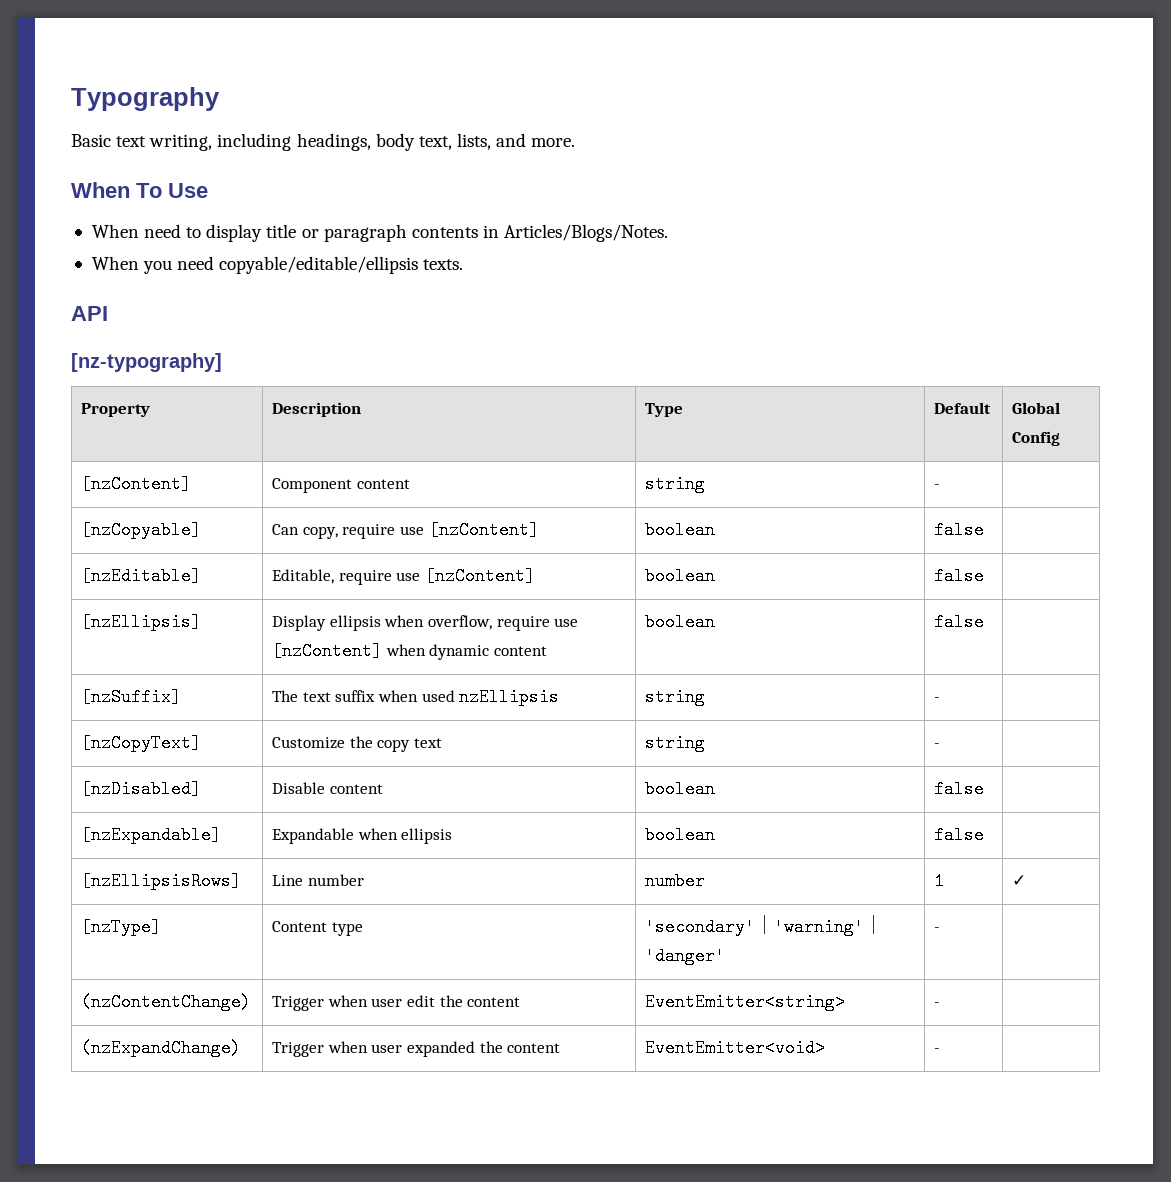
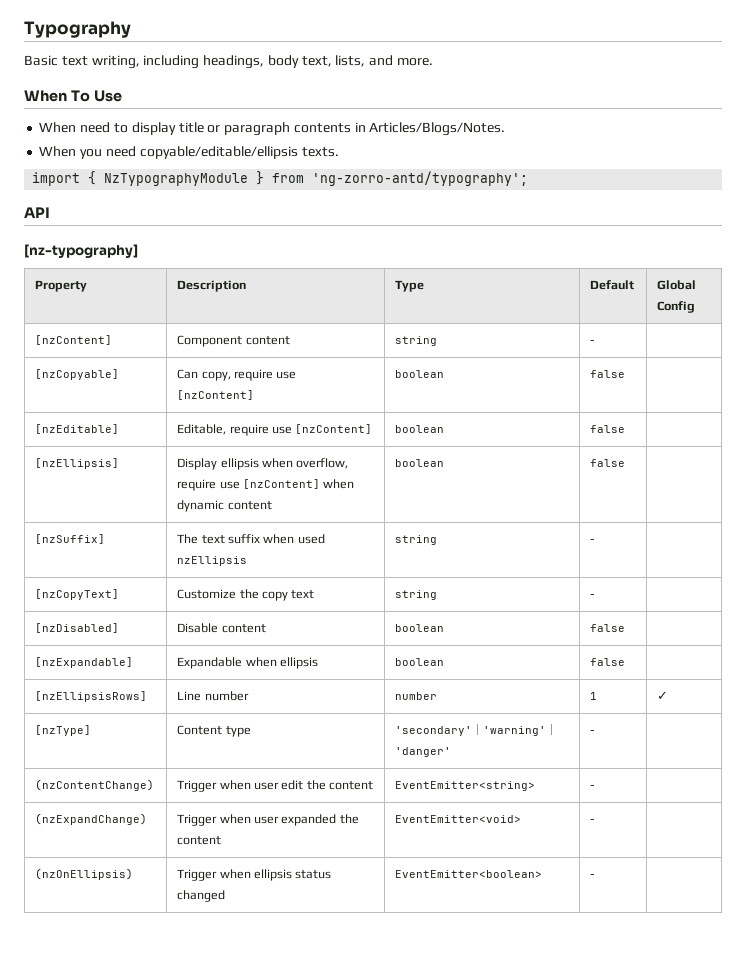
+ import { NzTypographyModule } from 'ng-zorro-antd/typography';
+ (nzOnEllipsis) | Trigger when ellipsis status changed | EventEmitter<boolean> | - |

